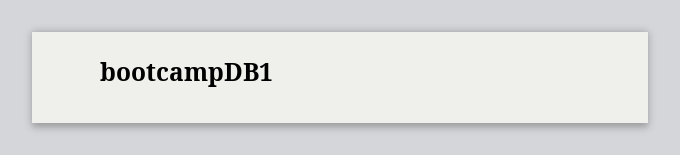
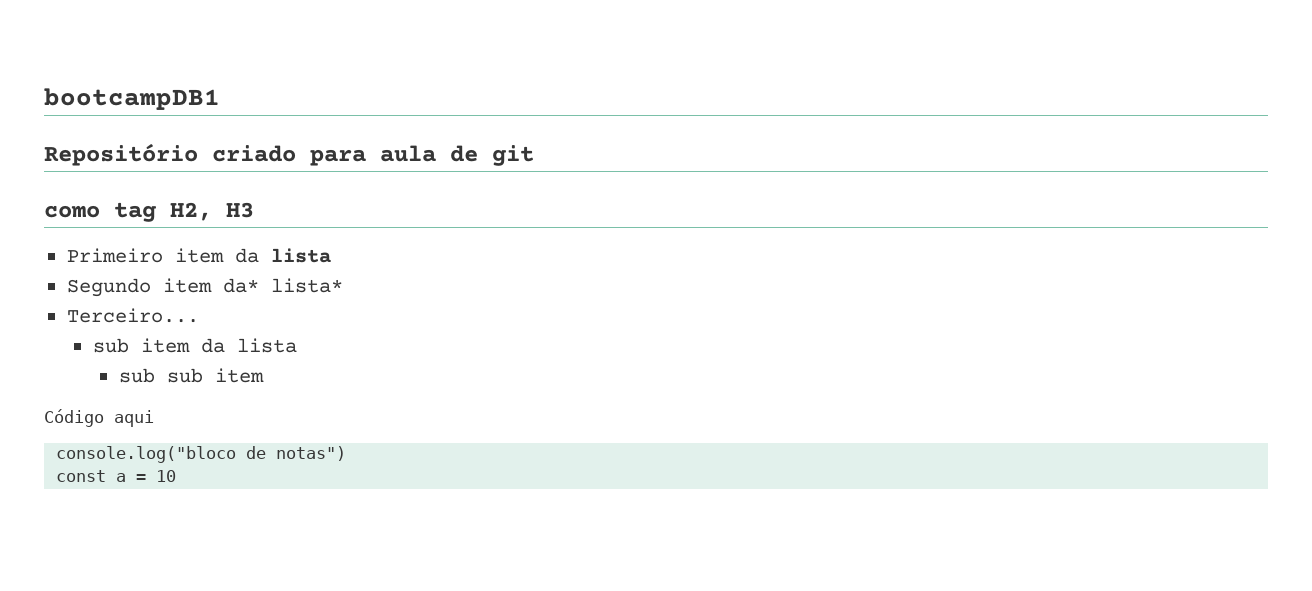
+ Repositório criado para aula de git
+ como tag H2, H3
+ Primeiro item da lista
+ Segundo item da* lista*
+ Terceiro...
+ sub item da lista
+ sub sub item
+ Código aqui
+ console.log("bloco de notas")
+ const a = 10

